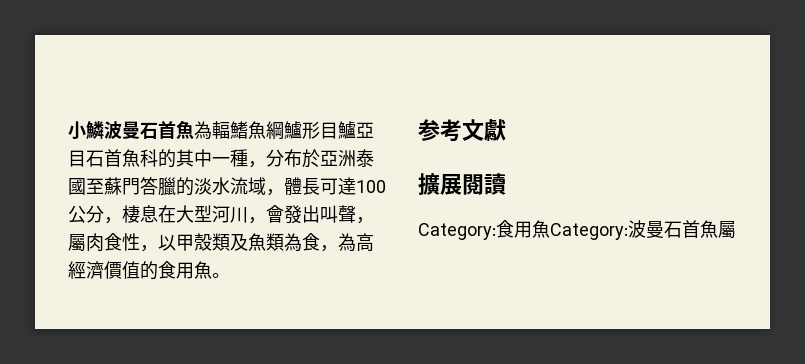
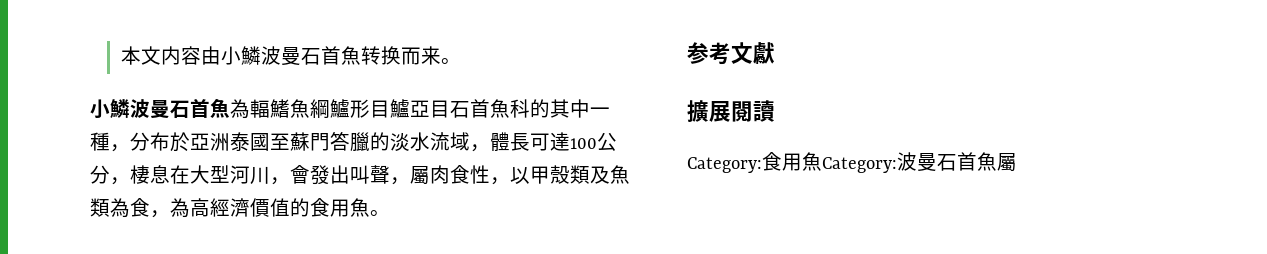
+ 本文内容由小鱗波曼石首魚转换而来。

